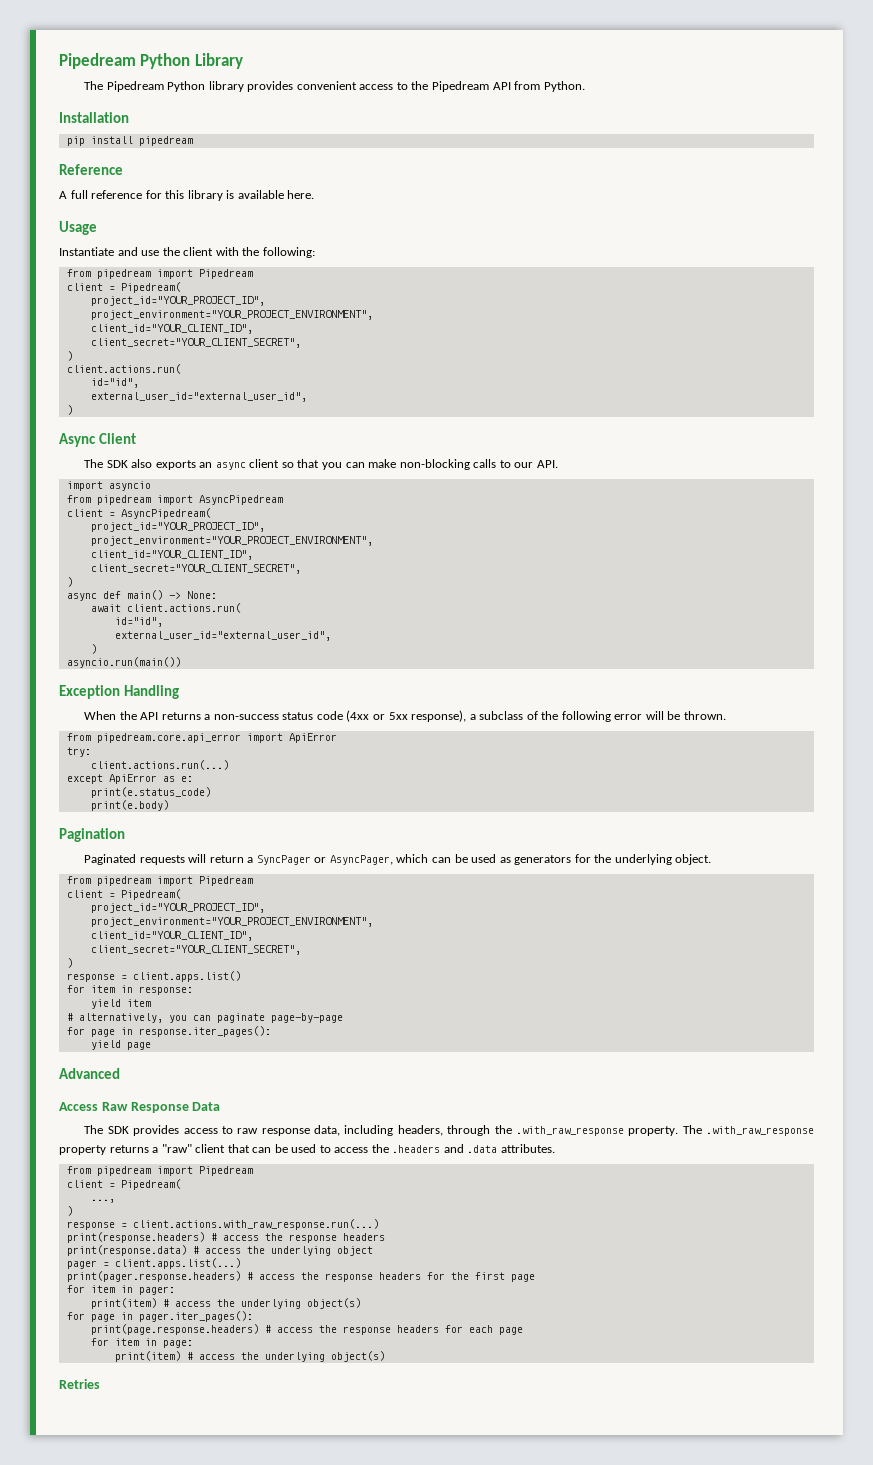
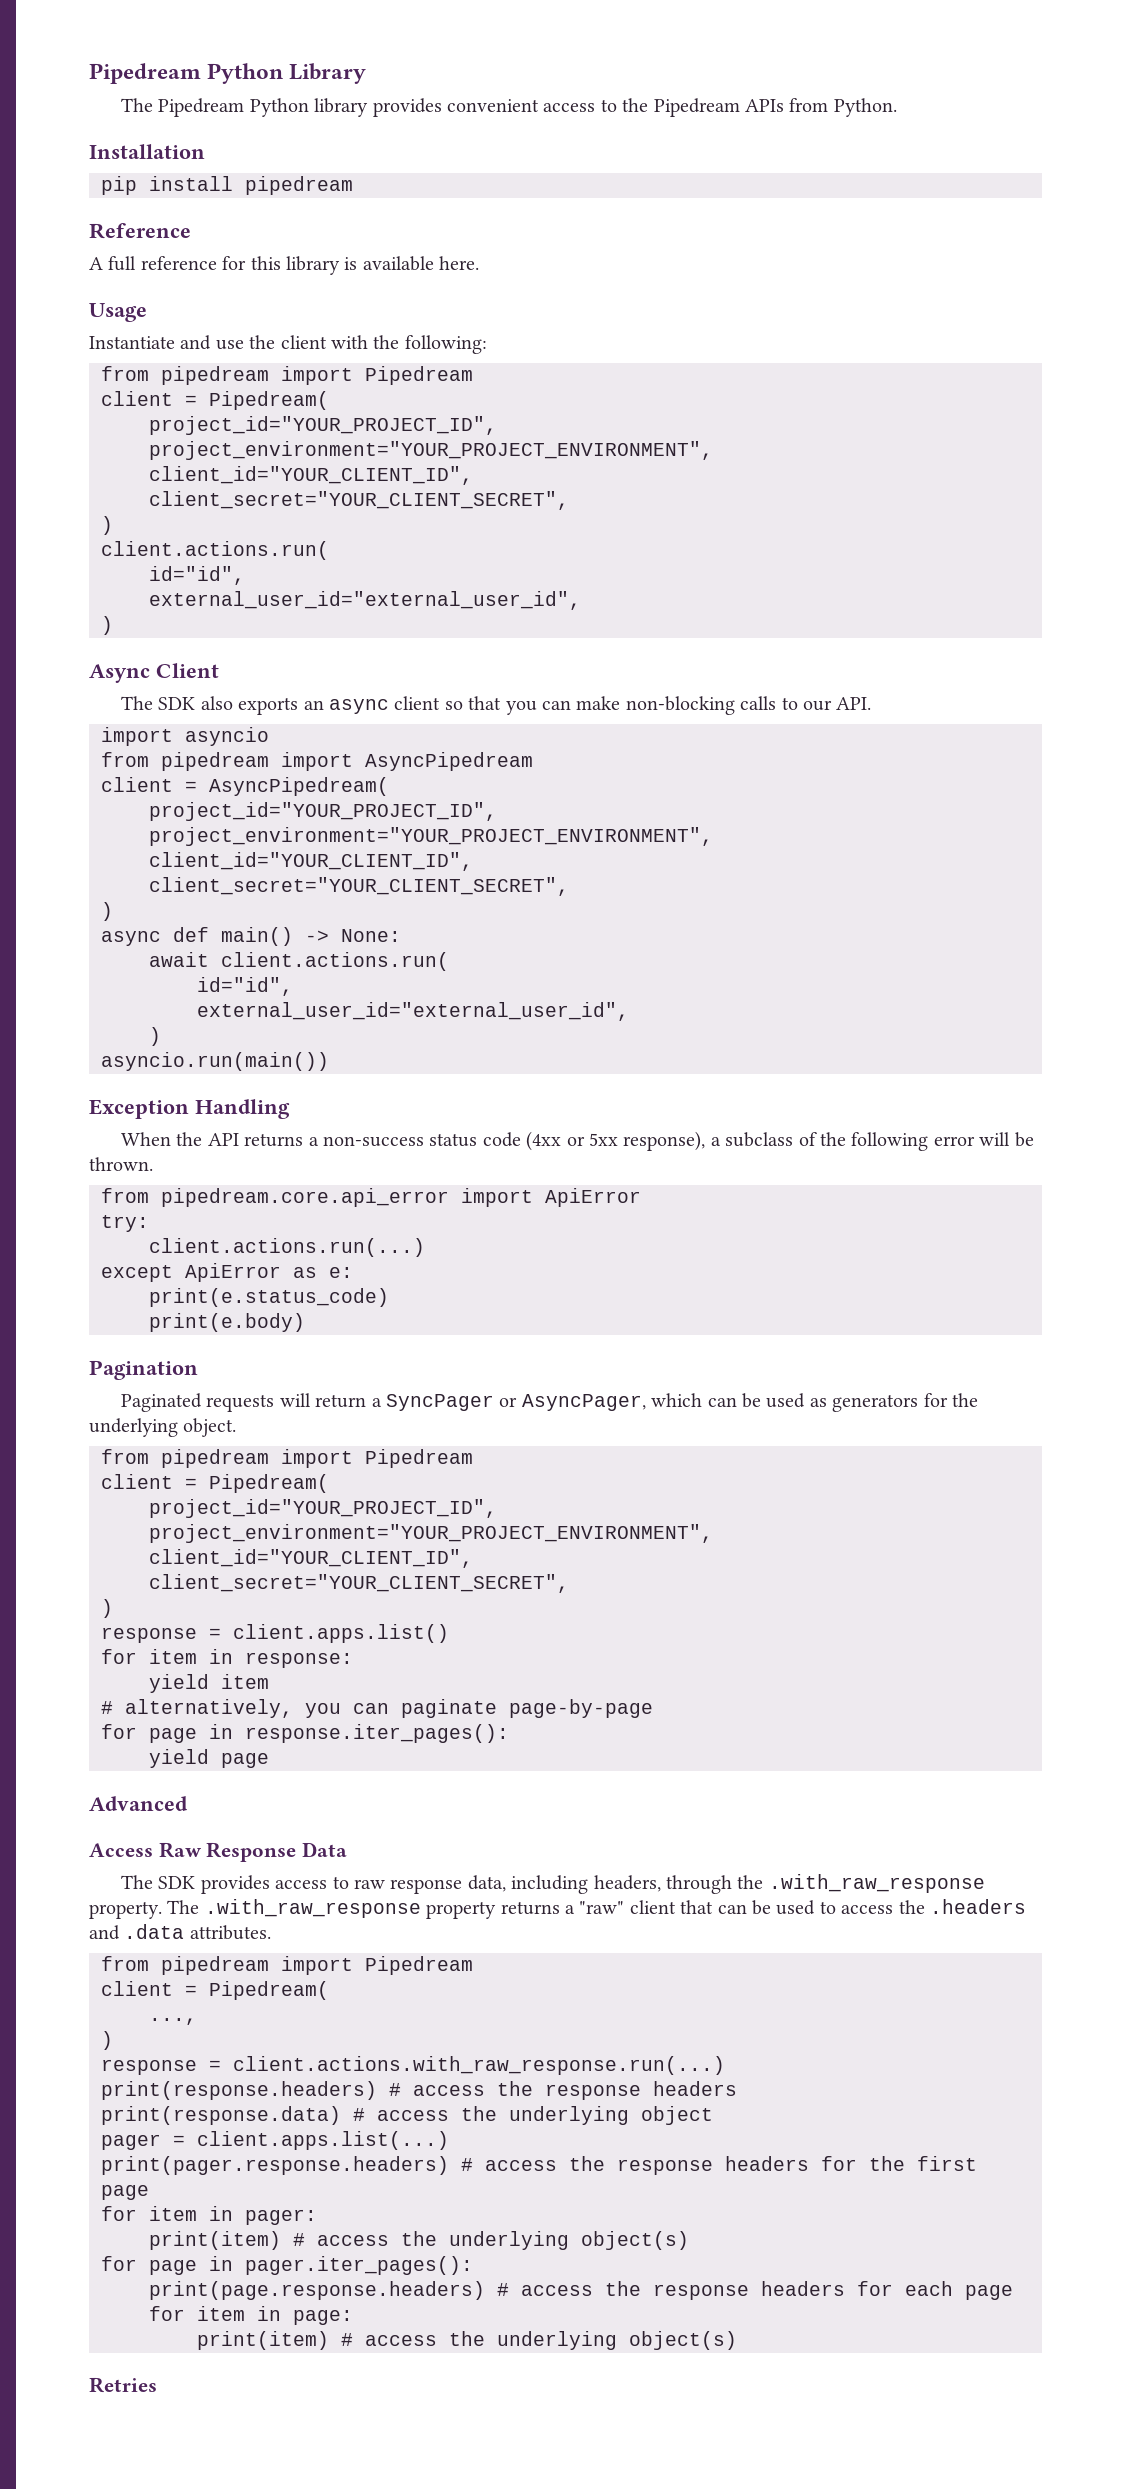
- The Pipedream Python library provides convenient access to the Pipedream API from Python.
+ The Pipedream Python library provides convenient access to the Pipedream APIs from Python.

